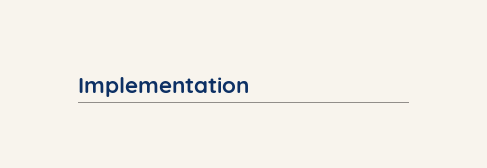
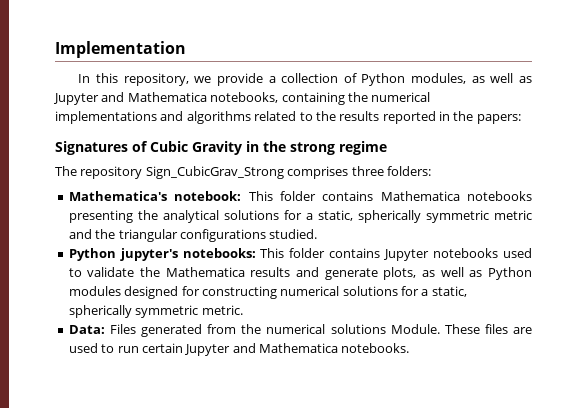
+ In this repository, we provide a collection of Python modules, as well as Jupyter and Mathematica notebooks, containing the numerical implementations and algorithms related to the results reported in the papers:
+ Signatures of Cubic Gravity in the strong regime
+ The repository Sign_CubicGrav_Strong comprises three folders:
+ Mathematica's notebook: This folder contains Mathematica notebooks presenting the analytical solutions for a static, spherically symmetric metric and the triangular configurations studied.
+ Python jupyter's notebooks: This folder contains Jupyter notebooks used to validate the Mathematica results and generate plots, as well as Python modules designed for constructing numerical solutions for a static, spherically symmetric metric.
+ Data: Files generated from the numerical solutions Module. These files are used to run certain Jupyter and Mathematica notebooks.

